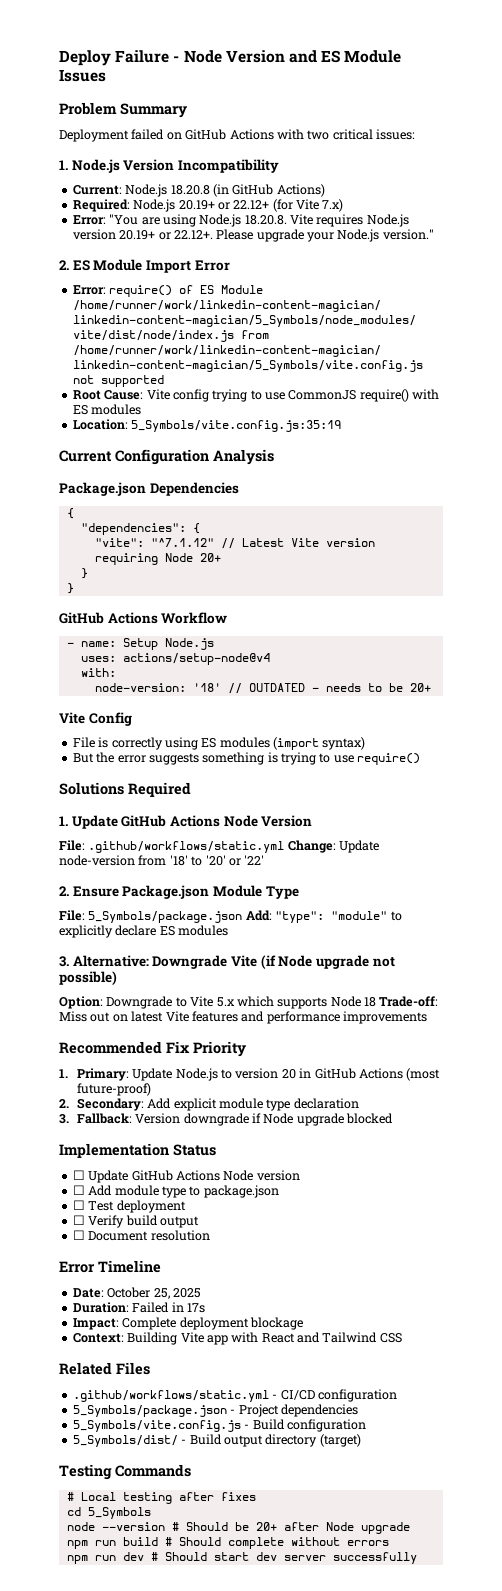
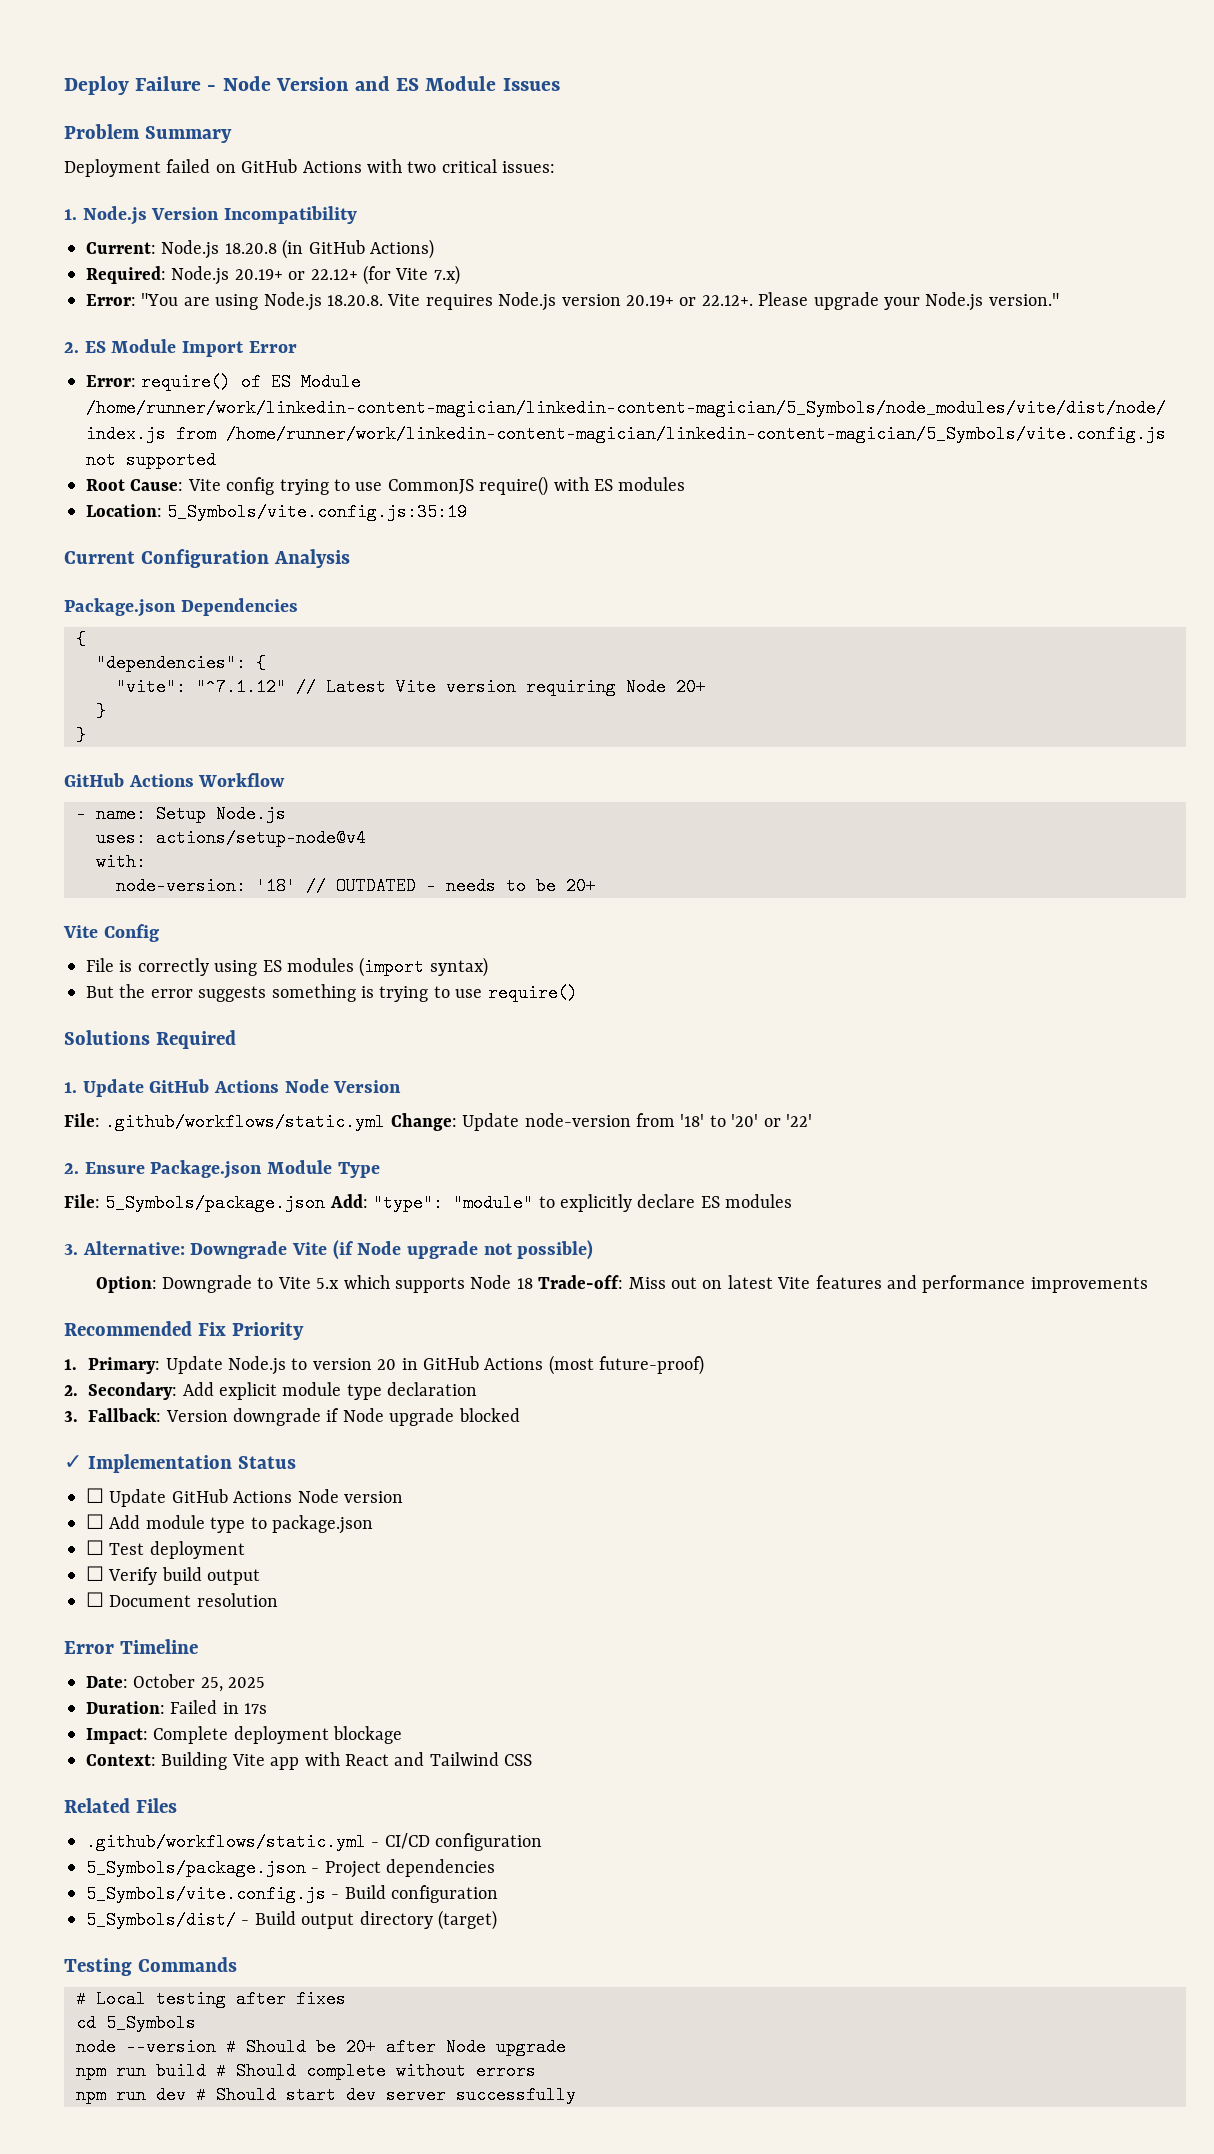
- Implementation Status
+ ✓ Implementation Status

